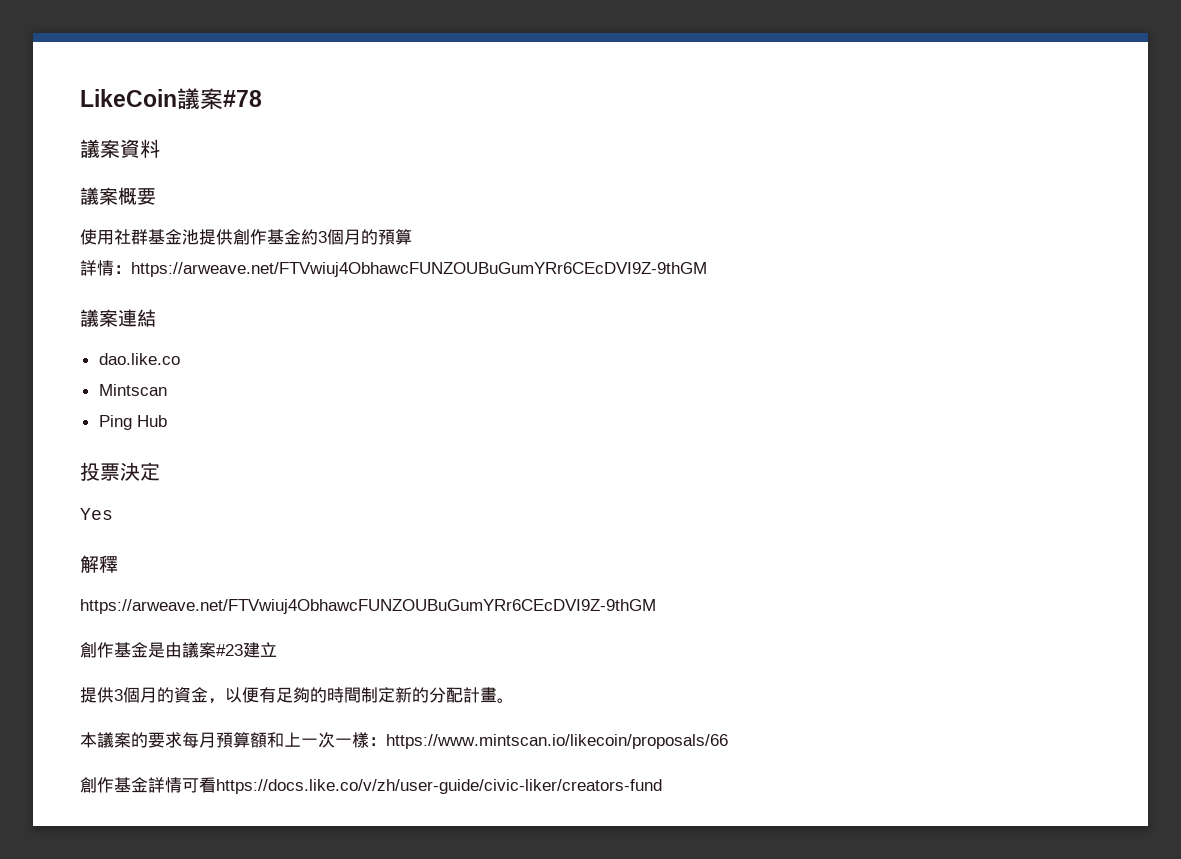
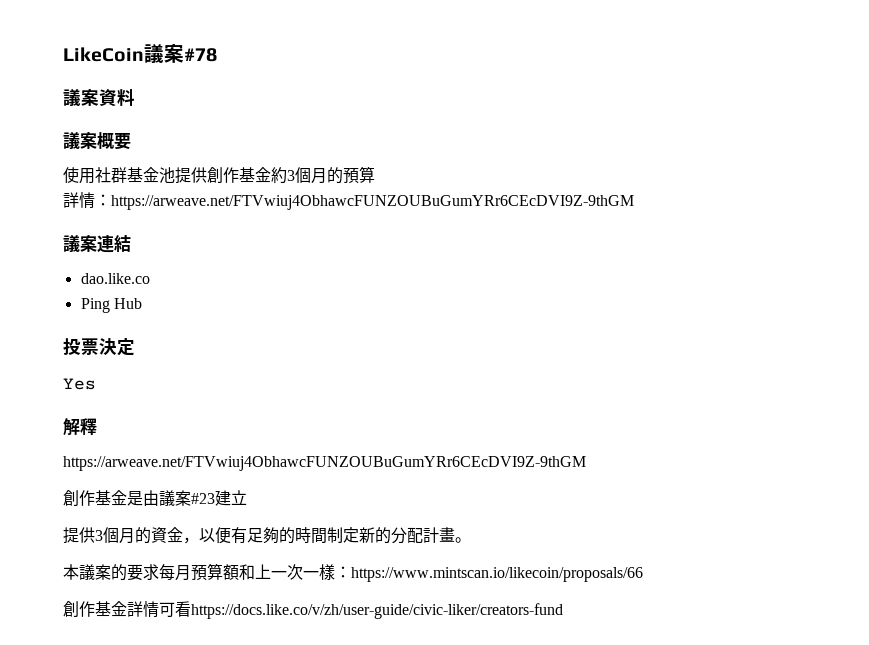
- Mintscan

